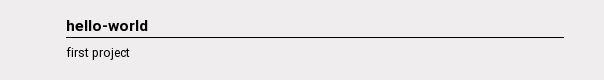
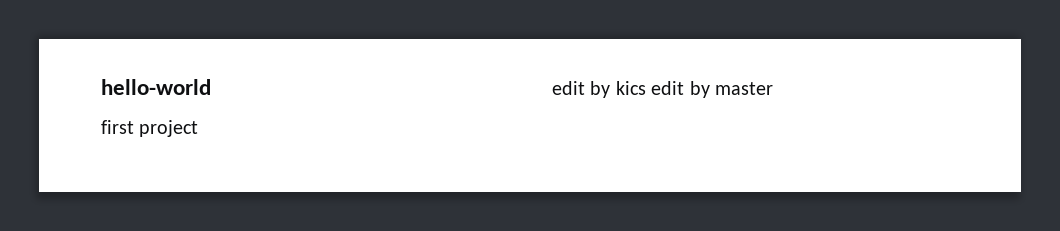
+ edit by kics edit by master

